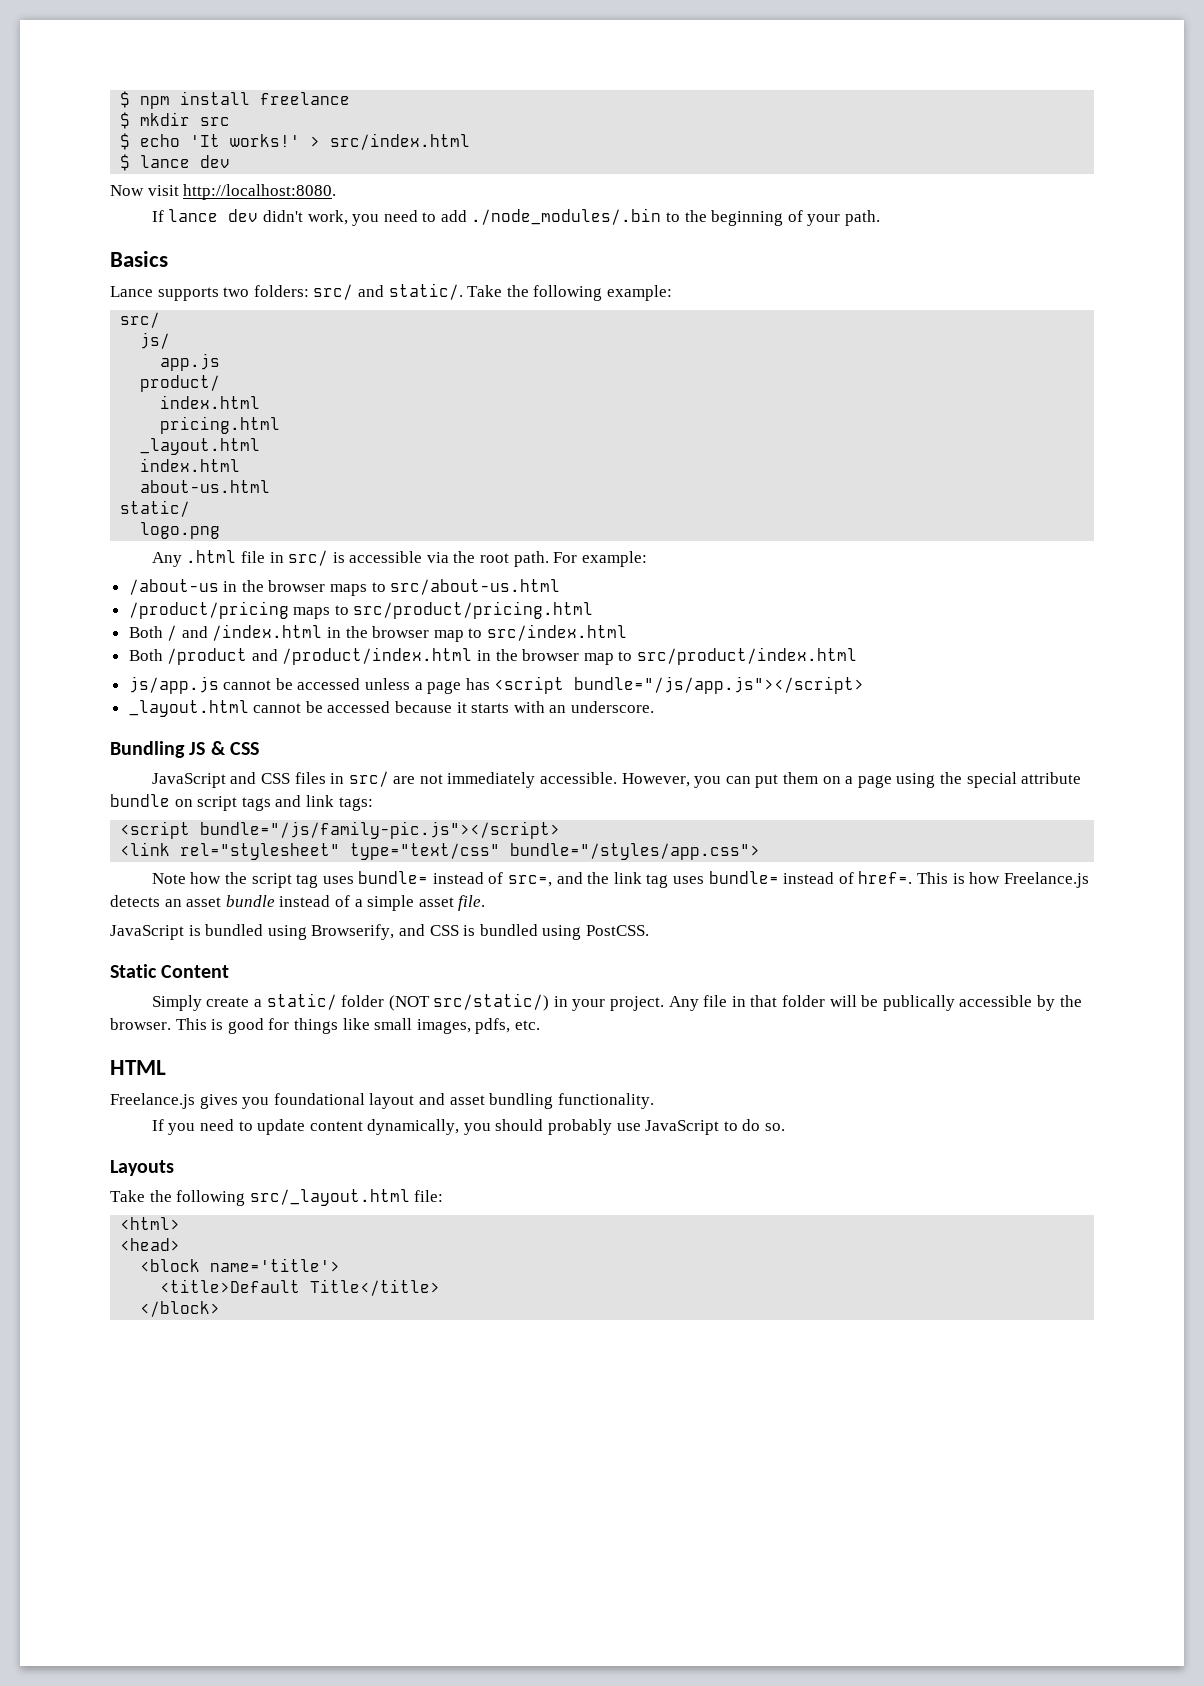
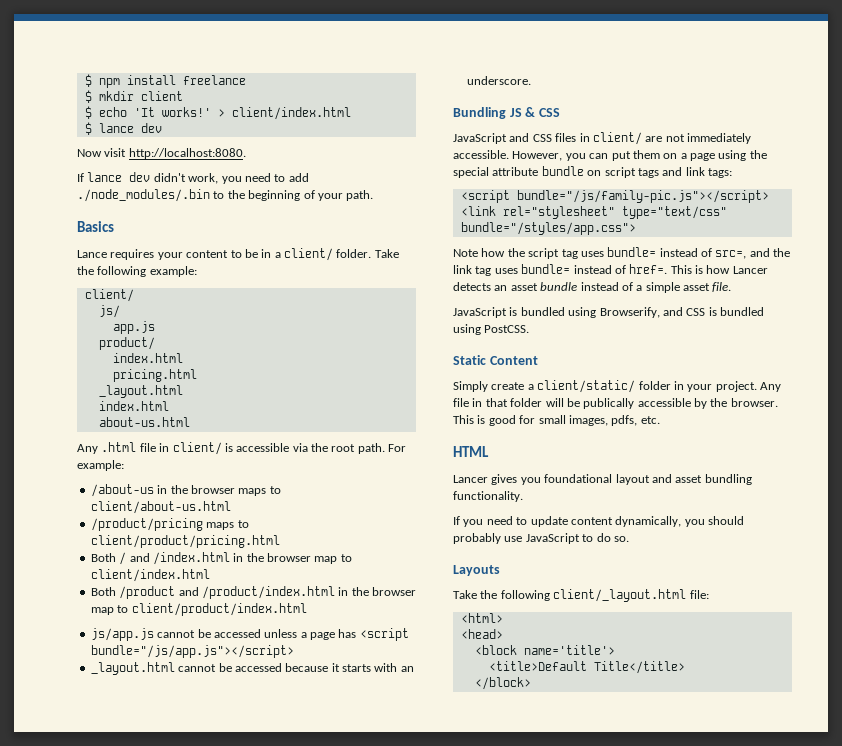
- $ mkdir src
+ $ mkdir client
- > src/index.html
+ > client/index.html
- Lance supports two folders: src/ and static/.
+ Lance requires your content to be in a client/ folder.
  Take the following example:
- src/
+ client/
  about-us.html
- static/
- logo.png
- Any .html file in src/ is accessible via the root path.
+ Any .html file in client/ is accessible via the root path.
- /about-us in the browser maps to src/about-us.html
+ /about-us in the browser maps to client/about-us.html
- /product/pricing maps to src/product/pricing.html
+ /product/pricing maps to client/product/pricing.html
- Both / and /index.html in the browser map to src/index.html
+ Both / and /index.html in the browser map to client/index.html
- Both /product and /product/index.html in the browser map to src/product/index.html
+ Both /product and /product/index.html in the browser map to client/product/index.html
- JavaScript and CSS files in src/ are not immediately accessible.
+ JavaScript and CSS files in client/ are not immediately accessible.
- This is how Freelance.js detects an asset bundle instead of a simple asset file.
+ This is how Lancer detects an asset bundle instead of a simple asset file.
- Simply create a static/ folder (NOT src/static/) in your project.
+ Simply create a client/static/ folder in your project.
- This is good for things like small images, pdfs, etc.
+ This is good for small images, pdfs, etc.
- Freelance.js gives you foundational layout and asset bundling functionality.
+ Lancer gives you foundational layout and asset bundling functionality.
- Take the following src/_layout.html file:
+ Take the following client/_layout.html file:

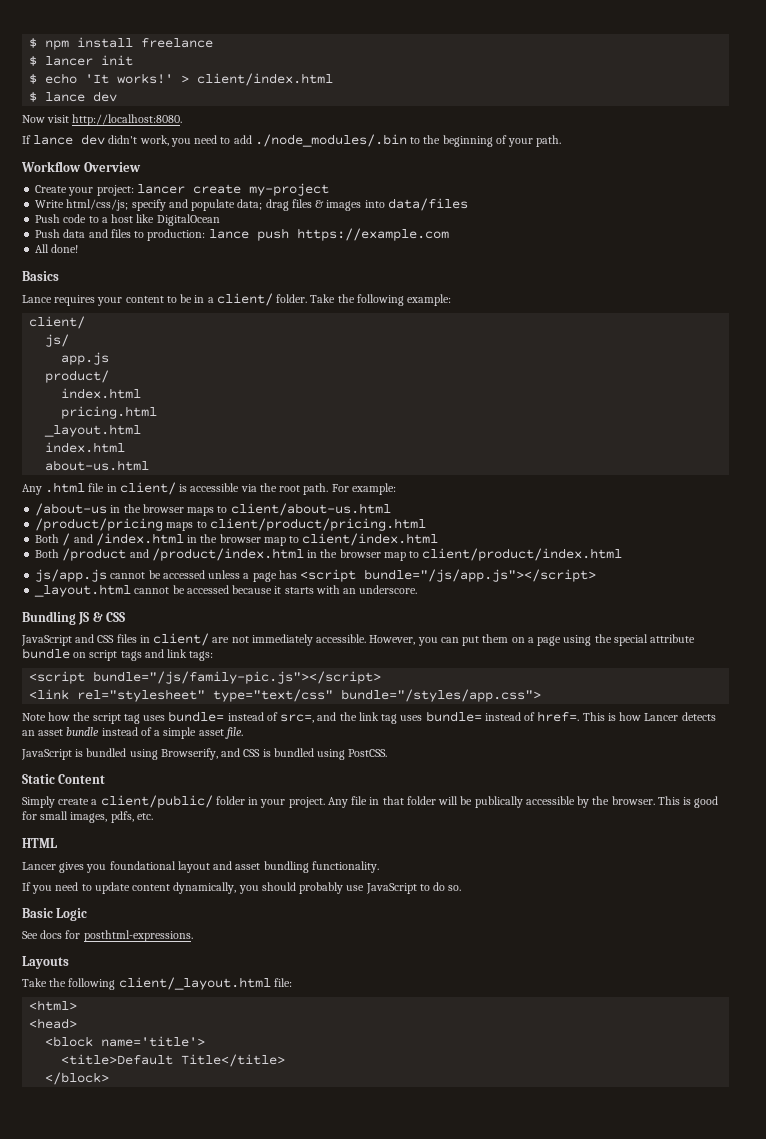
- $ mkdir client
+ $ lancer init
+ Workflow Overview
+ Create your project: lancer create my-project
+ Write html/css/js; specify and populate data; drag files & images into data/files
+ Push code to a host like DigitalOcean
+ Push data and files to production: lance push https://example.com
+ All done!
- Simply create a client/static/ folder in your project.
+ Simply create a client/public/ folder in your project.
+ Basic Logic
+ See docs for posthtml-expressions.

